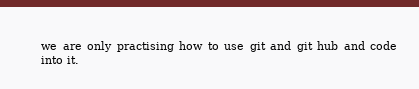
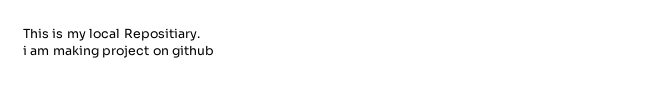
- we are only practising how to use git and git hub and code into it.
+ This is my local Repositiary.
+ i am making project on github

